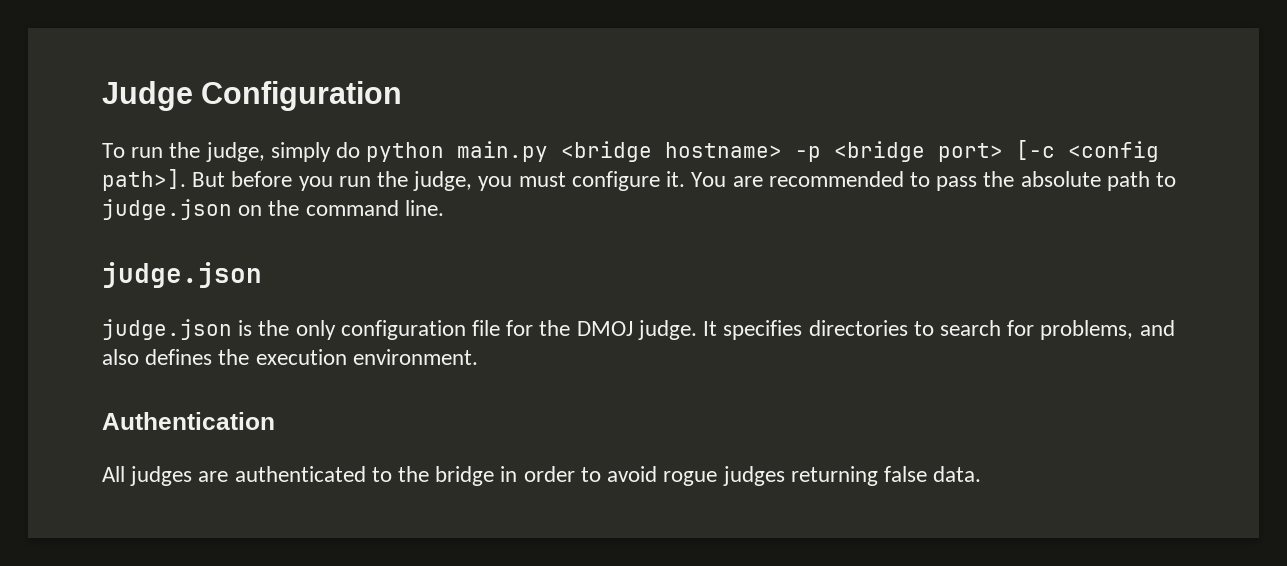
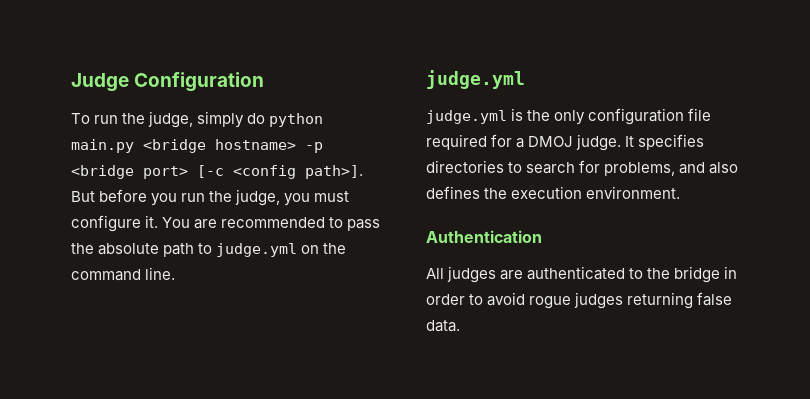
- You are recommended to pass the absolute path to judge.json on the command line.
- judge.json
- judge.json is the only configuration file for the DMOJ judge.
+ You are recommended to pass the absolute path to judge.yml on the command line.
+ judge.yml
+ judge.yml is the only configuration file required for a DMOJ judge.

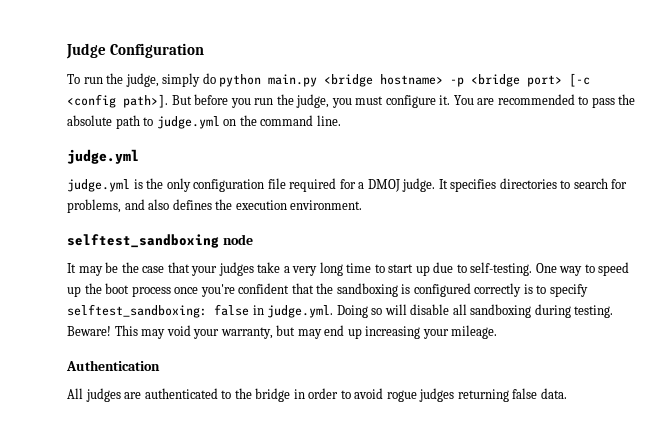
+ selftest_sandboxing node
+ It may be the case that your judges take a very long time to start up due to self-testing. One way to speed up the boot process once you're confident that the sandboxing is configured correctly is to specify selftest_sandboxing: false in judge.yml. Doing so will disable all sandboxing during testing. Beware! This may void your warranty, but may end up increasing your mileage.

